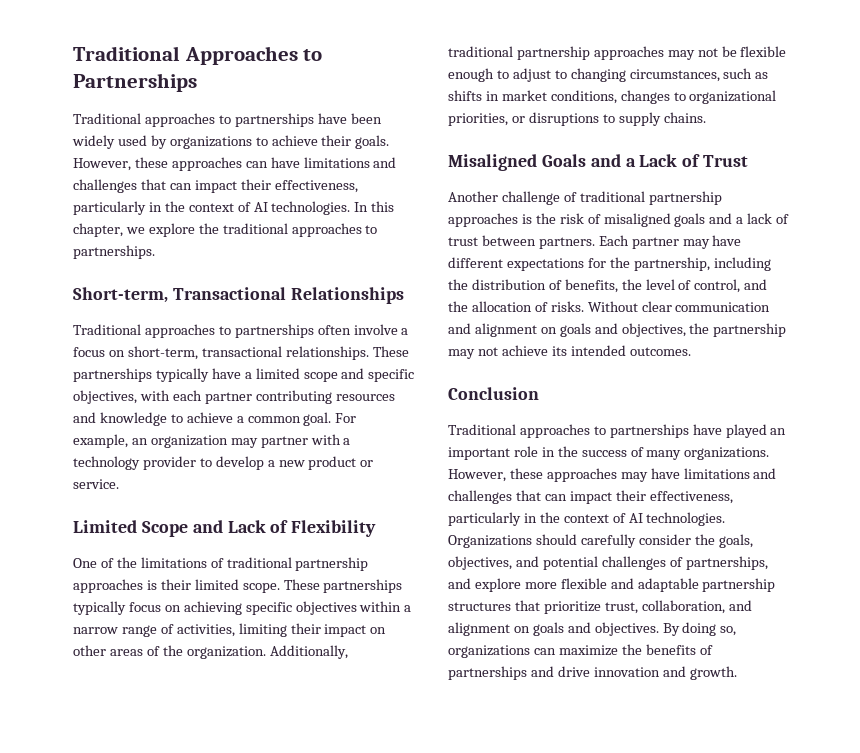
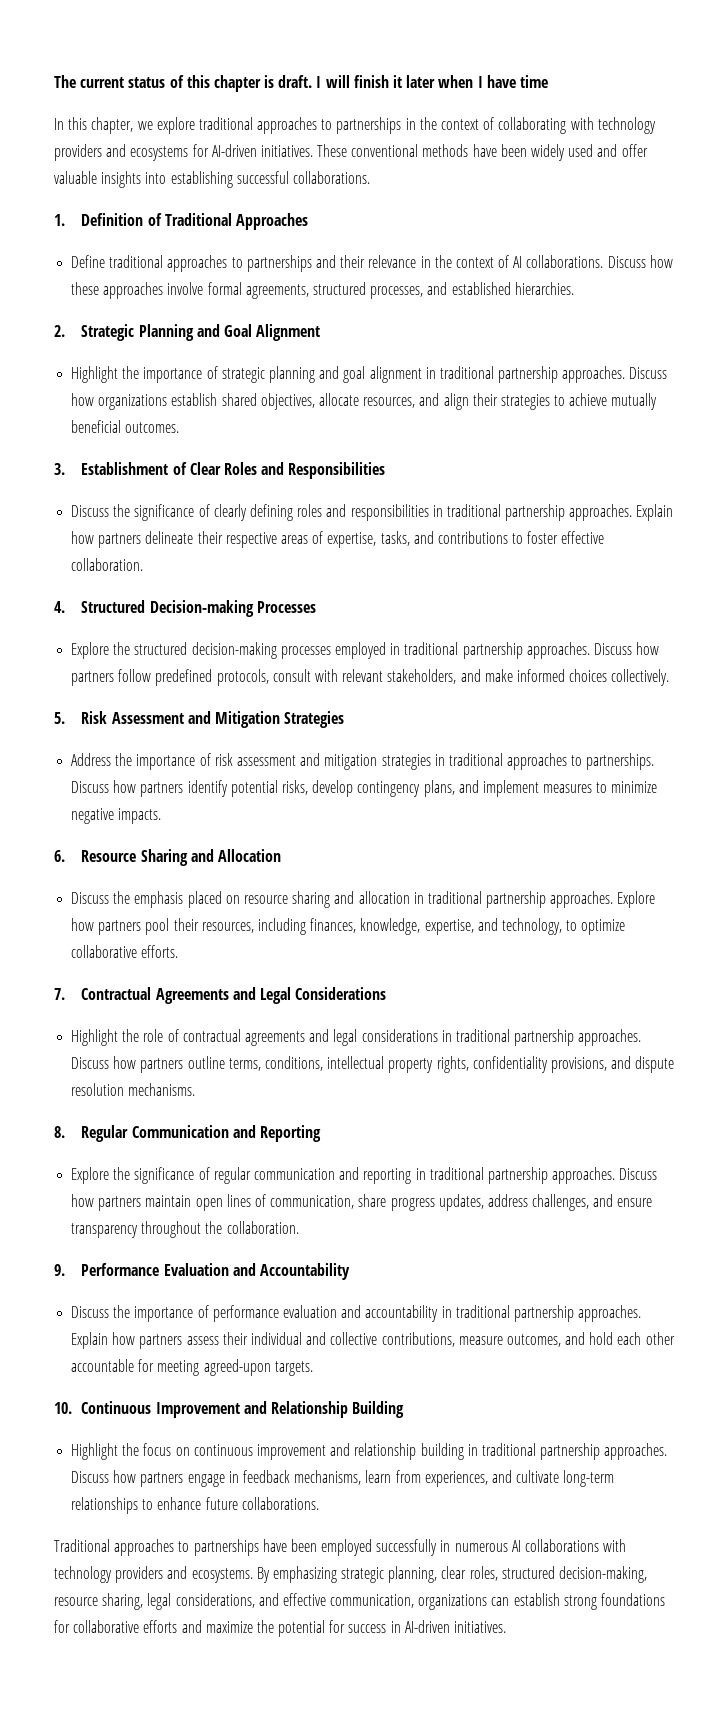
- Traditional Approaches to Partnerships
+ The current status of this chapter is draft. I will finish it later when I have time
+ In this chapter, we explore traditional approaches to partnerships in the context of collaborating with technology providers and ecosystems for AI-driven initiatives. These conventional methods have been widely used and offer valuable insights into establishing successful collaborations.
+ 1. Definition of Traditional Approaches
+ Define traditional approaches to partnerships and their relevance in the context of AI collaborations. Discuss how these approaches involve formal agreements, structured processes, and established hierarchies.
+ 2. Strategic Planning and Goal Alignment
+ Highlight the importance of strategic planning and goal alignment in traditional partnership approaches. Discuss how organizations establish shared objectives, allocate resources, and align their strategies to achieve mutually beneficial outcomes.
+ 3. Establishment of Clear Roles and Responsibilities
+ Discuss the significance of clearly defining roles and responsibilities in traditional partnership approaches. Explain how partners delineate their respective areas of expertise, tasks, and contributions to foster effective collaboration.
+ 4. Structured Decision-making Processes
+ Explore the structured decision-making processes employed in traditional partnership approaches. Discuss how partners follow predefined protocols, consult with relevant stakeholders, and make informed choices collectively.
+ 5. Risk Assessment and Mitigation Strategies
+ Address the importance of risk assessment and mitigation strategies in traditional approaches to partnerships. Discuss how partners identify potential risks, develop contingency plans, and implement measures to minimize negative impacts.
+ 6. Resource Sharing and Allocation
+ Discuss the emphasis placed on resource sharing and allocation in traditional partnership approaches. Explore how partners pool their resources, including finances, knowledge, expertise, and technology, to optimize collaborative efforts.
+ 7. Contractual Agreements and Legal Considerations
+ Highlight the role of contractual agreements and legal considerations in traditional partnership approaches. Discuss how partners outline terms, conditions, intellectual property rights, confidentiality provisions, and dispute resolution mechanisms.
+ 8. Regular Communication and Reporting
+ Explore the significance of regular communication and reporting in traditional partnership approaches. Discuss how partners maintain open lines of communication, share progress updates, address challenges, and ensure transparency throughout the collaboration.
+ 9. Performance Evaluation and Accountability
+ Discuss the importance of performance evaluation and accountability in traditional partnership approaches. Explain how partners assess their individual and collective contributions, measure outcomes, and hold each other accountable for meeting agreed-upon targets.
+ 10. Continuous Improvement and Relationship Building
+ Highlight the focus on continuous improvement and relationship building in traditional partnership approaches. Discuss how partners engage in feedback mechanisms, learn from experiences, and cultivate long-term relationships to enhance future collaborations.
- Traditional approaches to partnerships have been widely used by organizations to achieve their goals. However, these approaches can have limitations and challenges that can impact their effectiveness, particularly in the context of AI technologies. In this chapter, we explore the traditional approaches to partnerships.
- Short-term, Transactional Relationships
- Traditional approaches to partnerships often involve a focus on short-term, transactional relationships. These partnerships typically have a limited scope and specific objectives, with each partner contributing resources and knowledge to achieve a common goal. For example, an organization may partner with a technology provider to develop a new product or service.
- Limited Scope and Lack of Flexibility
- One of the limitations of traditional partnership approaches is their limited scope. These partnerships typically focus on achieving specific objectives within a narrow range of activities, limiting their impact on other areas of the organization. Additionally, traditional partnership approaches may not be flexible enough to adjust to changing circumstances, such as shifts in market conditions, changes to organizational priorities, or disruptions to supply chains.
- Misaligned Goals and a Lack of Trust
- Another challenge of traditional partnership approaches is the risk of misaligned goals and a lack of trust between partners. Each partner may have different expectations for the partnership, including the distribution of benefits, the level of control, and the allocation of risks. Without clear communication and alignment on goals and objectives, the partnership may not achieve its intended outcomes.
- Conclusion
- Traditional approaches to partnerships have played an important role in the success of many organizations. However, these approaches may have limitations and challenges that can impact their effectiveness, particularly in the context of AI technologies. Organizations should carefully consider the goals, objectives, and potential challenges of partnerships, and explore more flexible and adaptable partnership structures that prioritize trust, collaboration, and alignment on goals and objectives. By doing so, organizations can maximize the benefits of partnerships and drive innovation and growth.
+ Traditional approaches to partnerships have been employed successfully in numerous AI collaborations with technology providers and ecosystems. By emphasizing strategic planning, clear roles, structured decision-making, resource sharing, legal considerations, and effective communication, organizations can establish strong foundations for collaborative efforts and maximize the potential for success in AI-driven initiatives.

